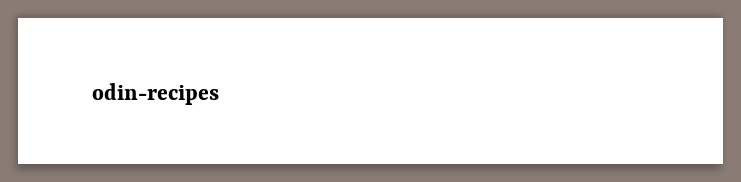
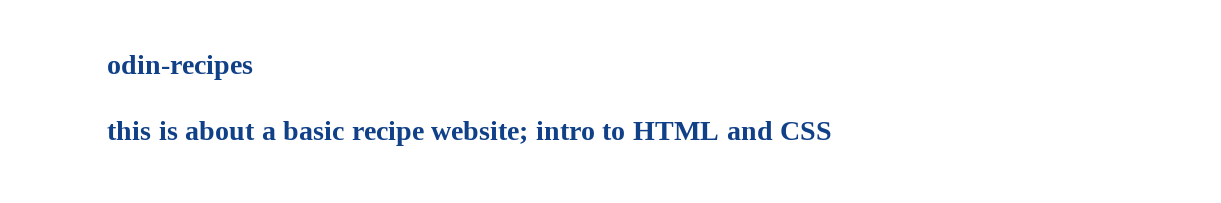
+ this is about a basic recipe website; intro to HTML and CSS

